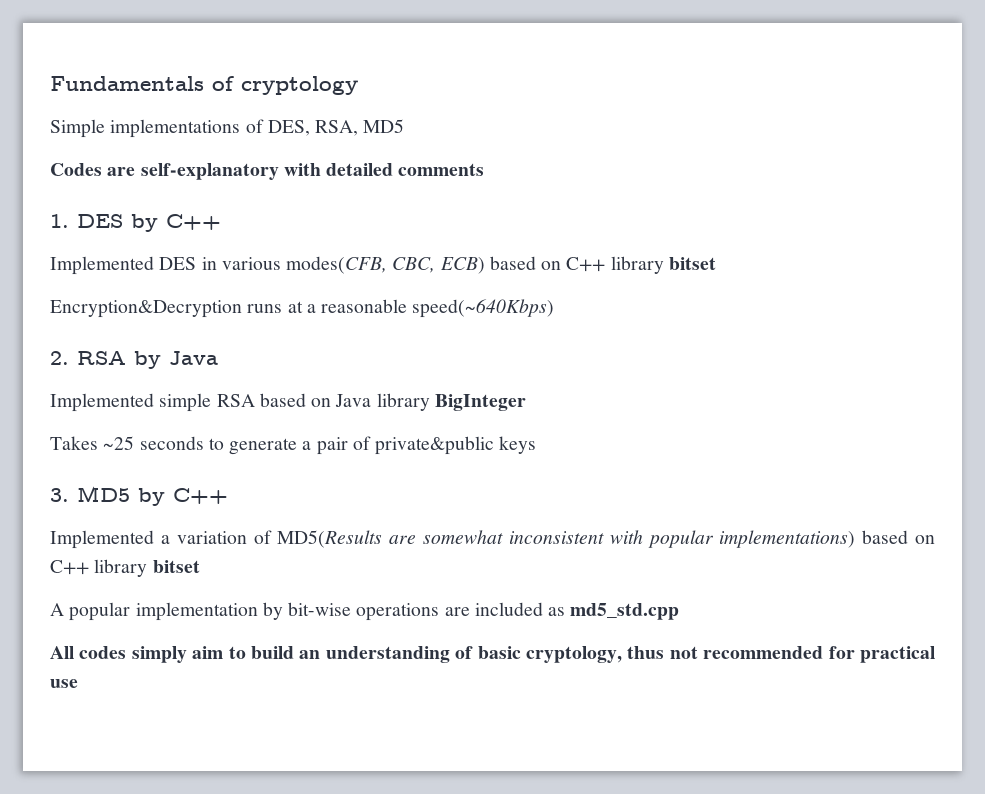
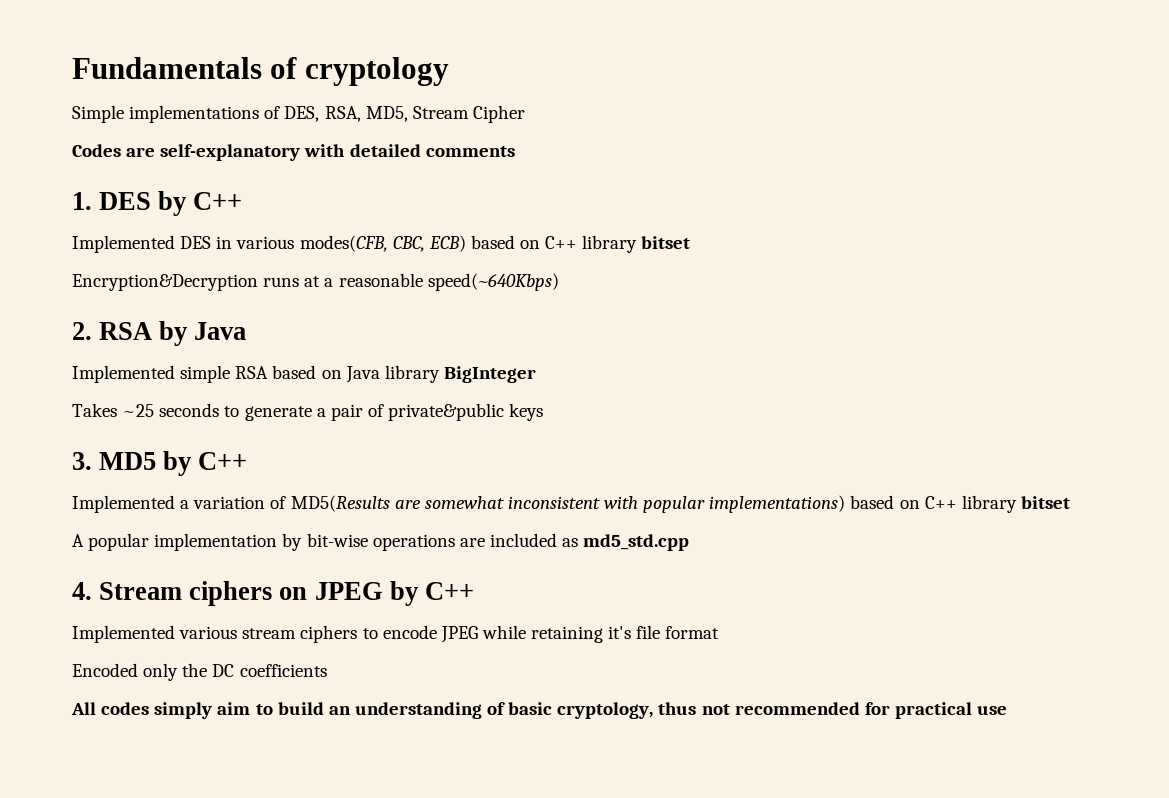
- Simple implementations of DES, RSA, MD5
+ Simple implementations of DES, RSA, MD5, Stream Cipher
+ 4. Stream ciphers on JPEG by C++
+ Implemented various stream ciphers to encode JPEG while retaining it's file format
+ Encoded only the DC coefficients

